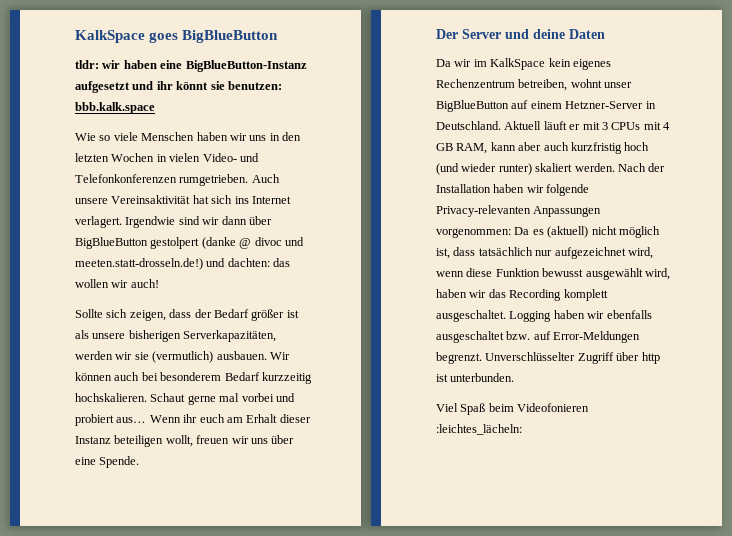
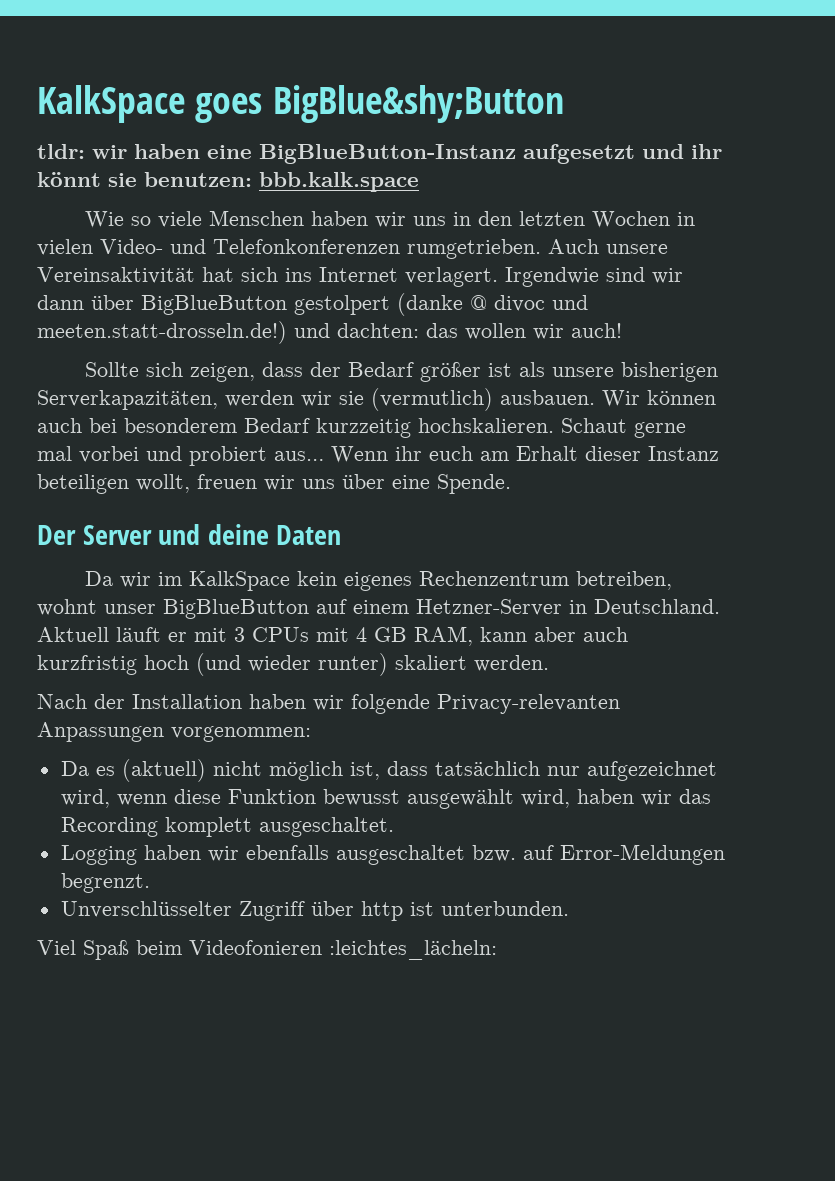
- KalkSpace goes BigBlueButton
+ KalkSpace goes BigBlue&shy;Button
- Aktuell läuft er mit 3 CPUs mit 4 GB RAM, kann aber auch kurzfristig hoch (und wieder runter) skaliert werden. Nach der Installation haben wir folgende Privacy-relevanten Anpassungen vorgenommen: Da es (aktuell) nicht möglich ist, dass tatsächlich nur aufgezeichnet wird, wenn diese Funktion bewusst ausgewählt wird, haben wir das Recording komplett ausgeschaltet. Logging haben wir ebenfalls ausgeschaltet bzw. auf Error-Meldungen begrenzt. Unverschlüsselter Zugriff über http ist unterbunden.
+ Aktuell läuft er mit 3 CPUs mit 4 GB RAM, kann aber auch kurzfristig hoch (und wieder runter) skaliert werden.
+ Nach der Installation haben wir folgende Privacy-relevanten Anpassungen vorgenommen:
+ Da es (aktuell) nicht möglich ist, dass tatsächlich nur aufgezeichnet wird, wenn diese Funktion bewusst ausgewählt wird, haben wir das Recording komplett ausgeschaltet.
+ Logging haben wir ebenfalls ausgeschaltet bzw. auf Error-Meldungen begrenzt.
+ Unverschlüsselter Zugriff über http ist unterbunden.

